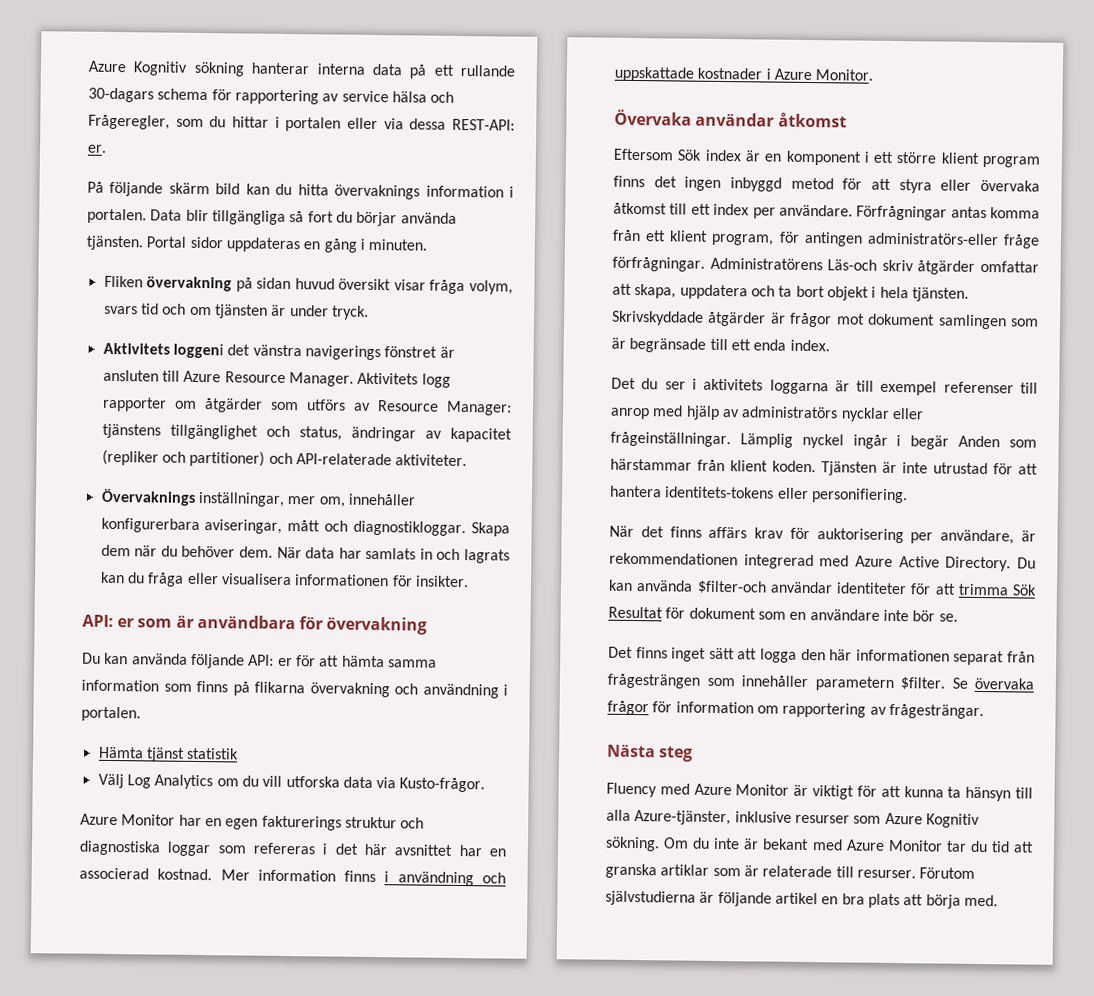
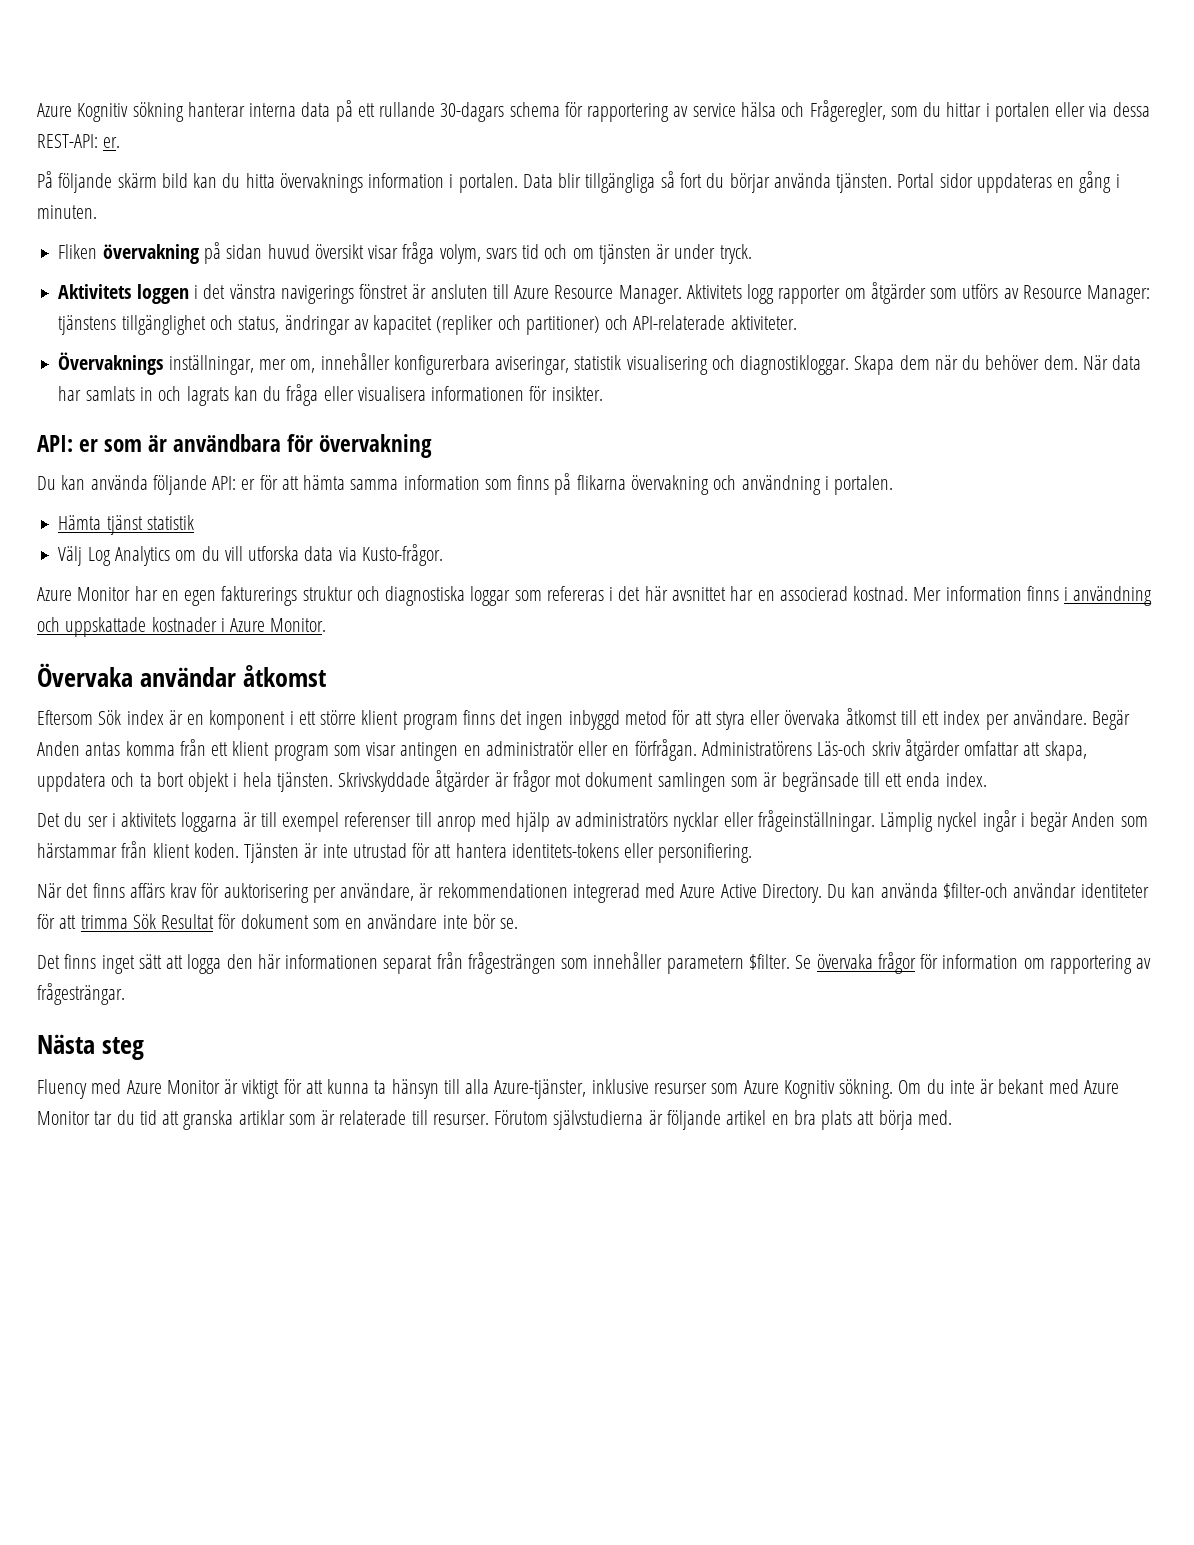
- Aktivitets loggeni det vänstra navigerings fönstret är ansluten till Azure Resource Manager.
+ Aktivitets loggen i det vänstra navigerings fönstret är ansluten till Azure Resource Manager.
- Övervaknings inställningar, mer om, innehåller konfigurerbara aviseringar, mått och diagnostikloggar.
+ Övervaknings inställningar, mer om, innehåller konfigurerbara aviseringar, statistik visualisering och diagnostikloggar.
- Förfrågningar antas komma från ett klient program, för antingen administratörs-eller fråge förfrågningar.
+ Begär Anden antas komma från ett klient program som visar antingen en administratör eller en förfrågan.

